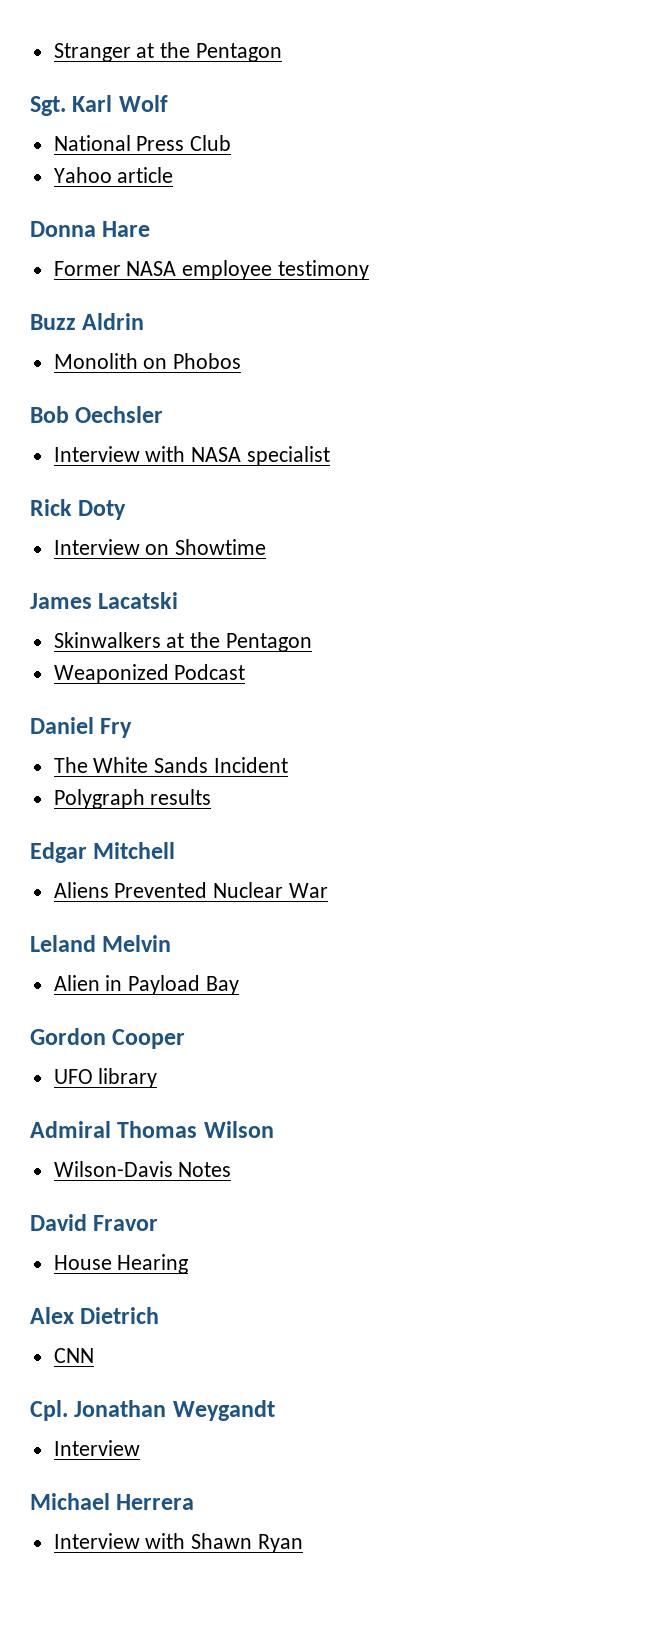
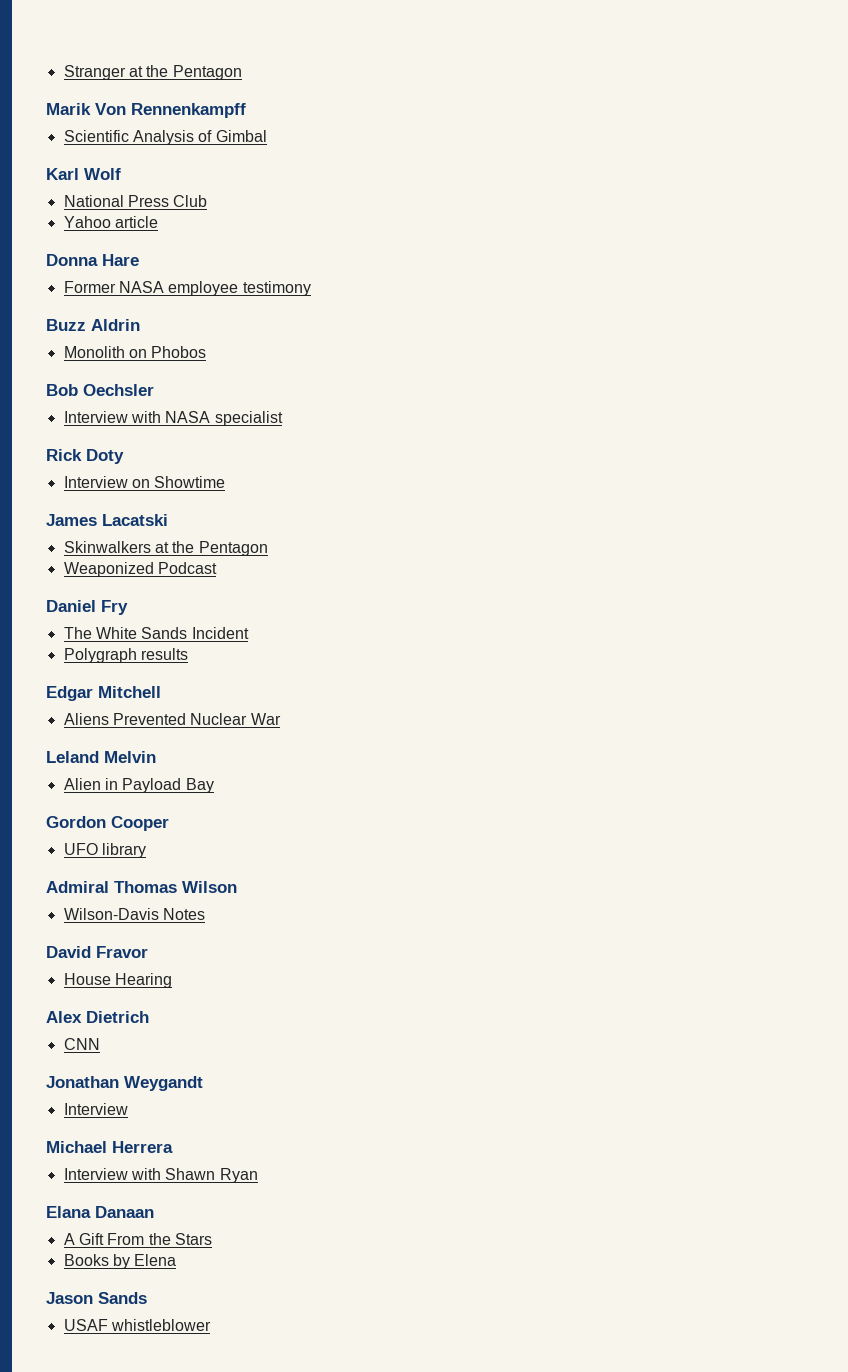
- Sgt. Karl Wolf
+ Marik Von Rennenkampff
+ Scientific Analysis of Gimbal
+ Karl Wolf
- Cpl. Jonathan Weygandt
+ Jonathan Weygandt
+ Elana Danaan
+ A Gift From the Stars
+ Books by Elena
+ Jason Sands
+ USAF whistleblower

